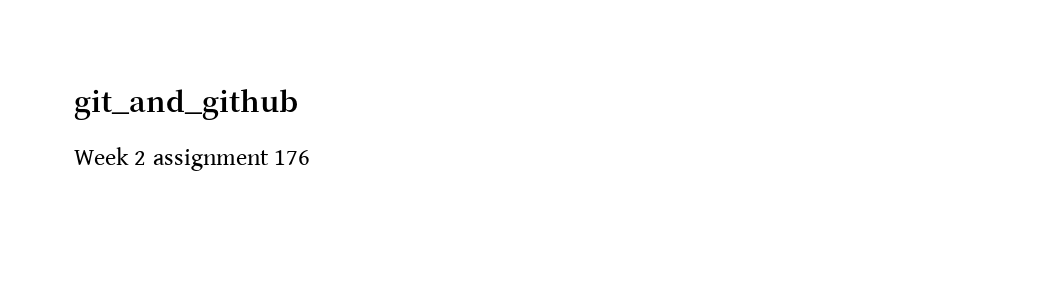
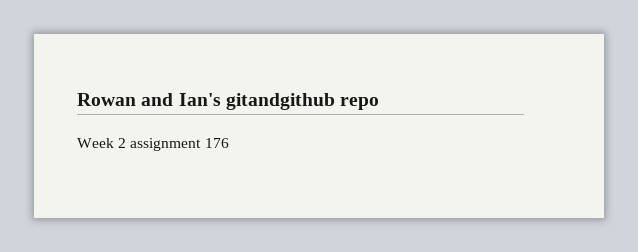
- git_and_github
+ Rowan and Ian's gitandgithub repo

